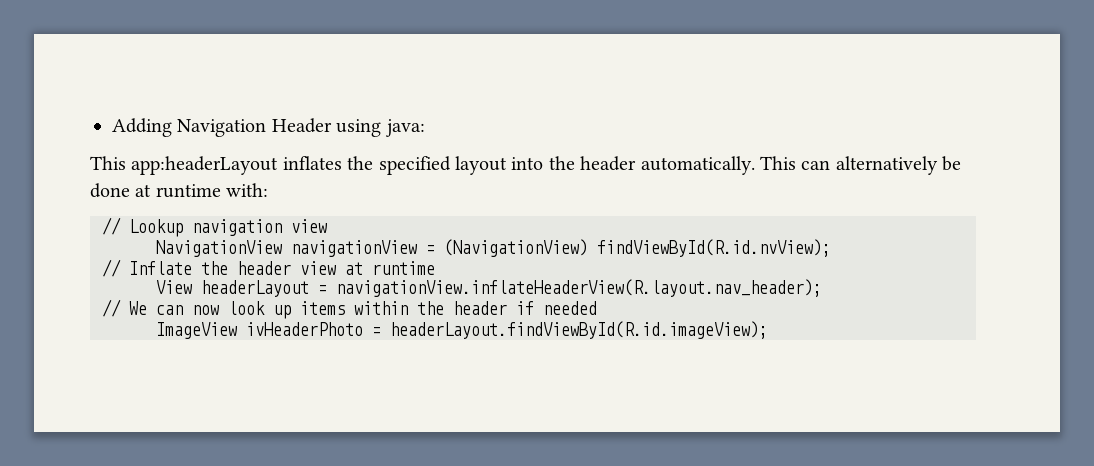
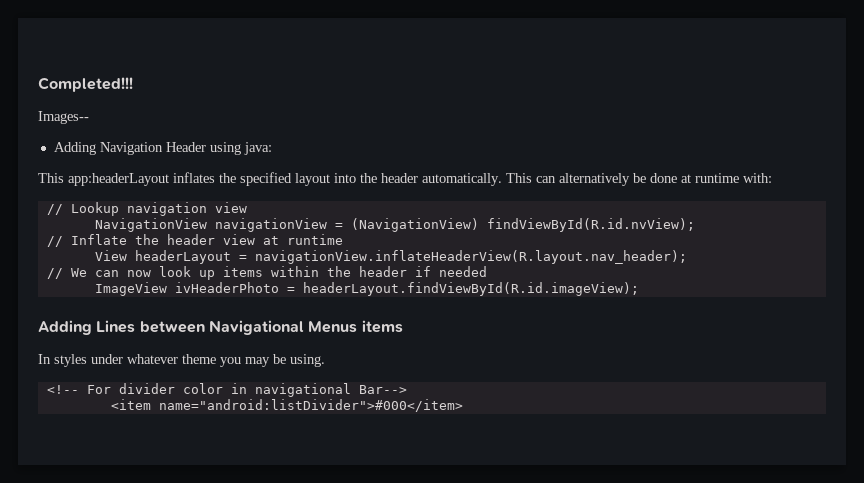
+ Completed!!!
+ Images--
+ Adding Lines between Navigational Menus items
+ In styles under whatever theme you may be using.
+ <!-- For divider color in navigational Bar-->
+ <item name="android:listDivider">#000</item>

